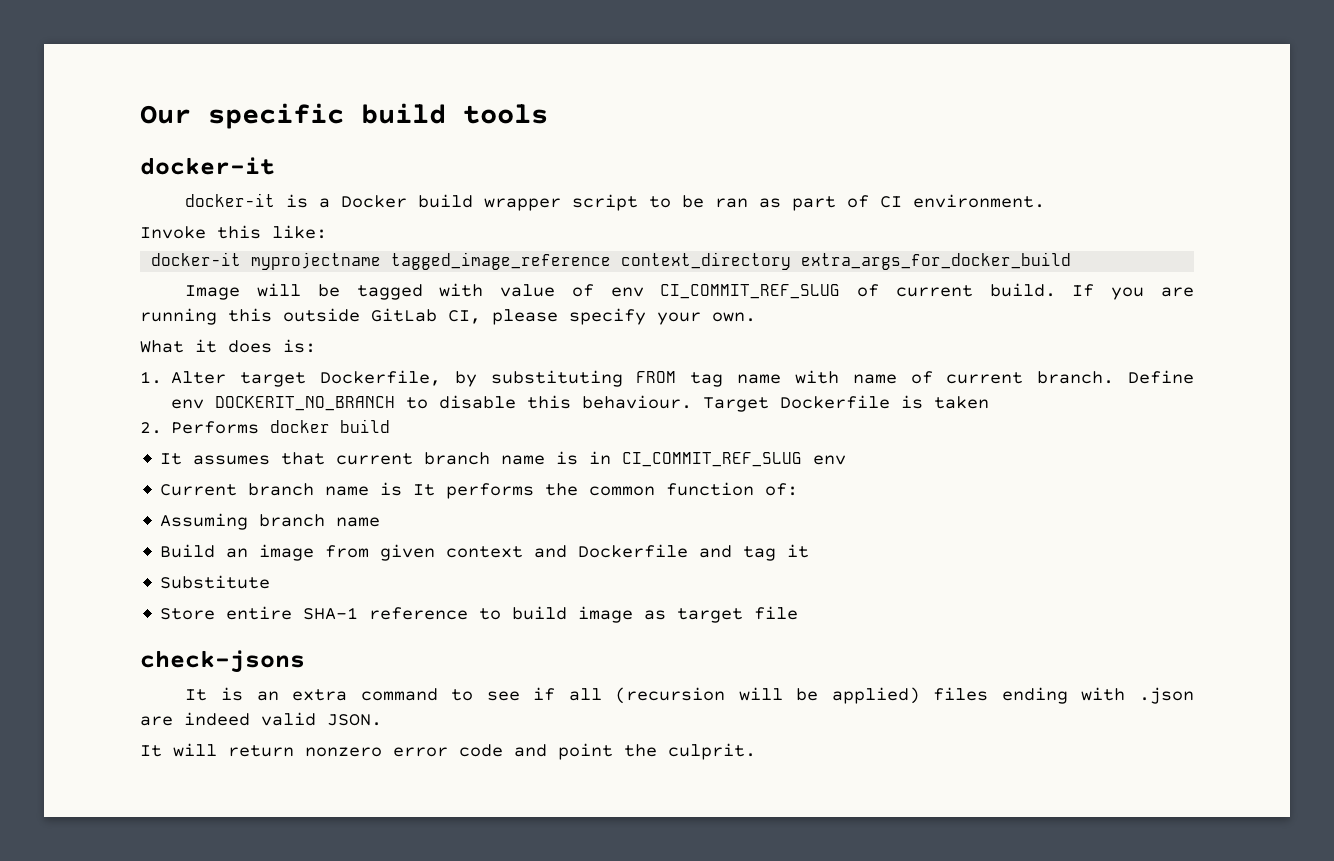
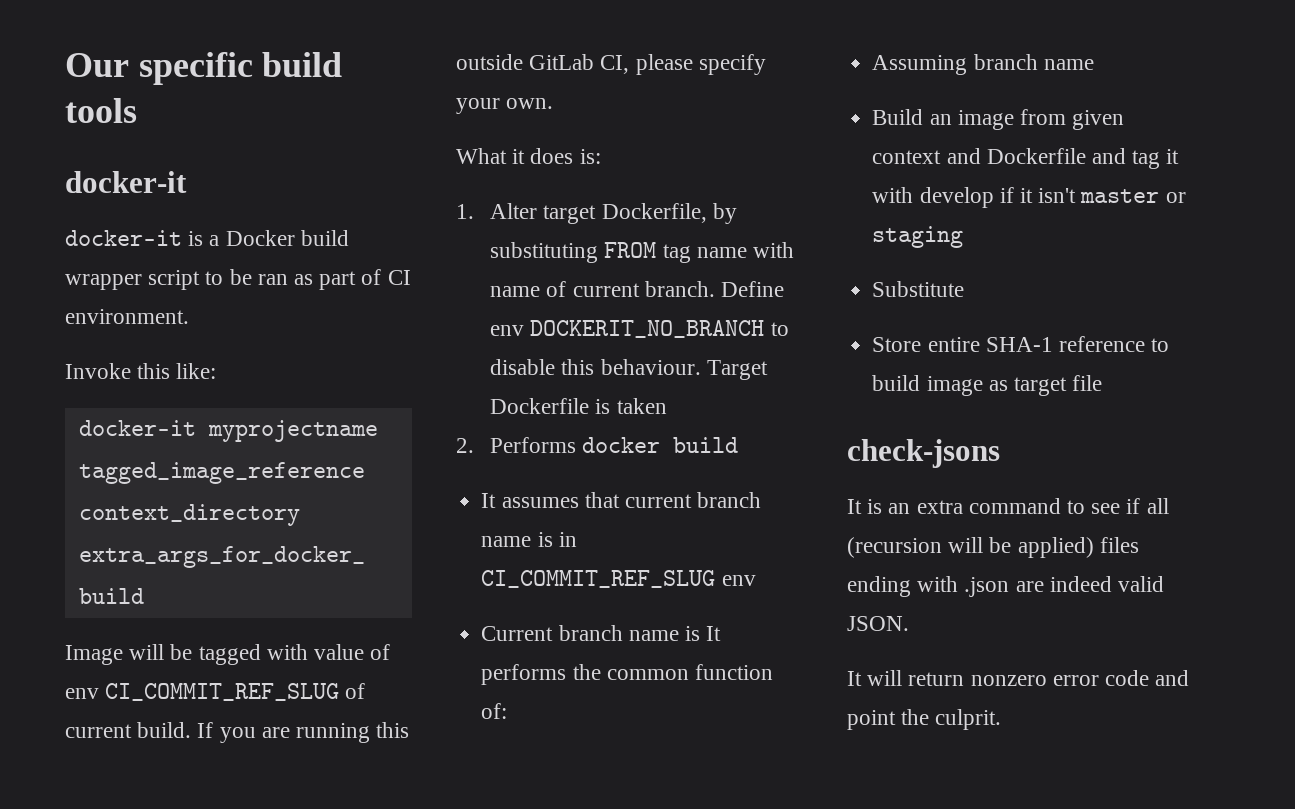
- Build an image from given context and Dockerfile and tag it
+ Build an image from given context and Dockerfile and tag it with develop if it isn't master or staging

